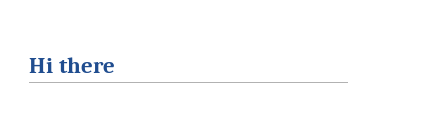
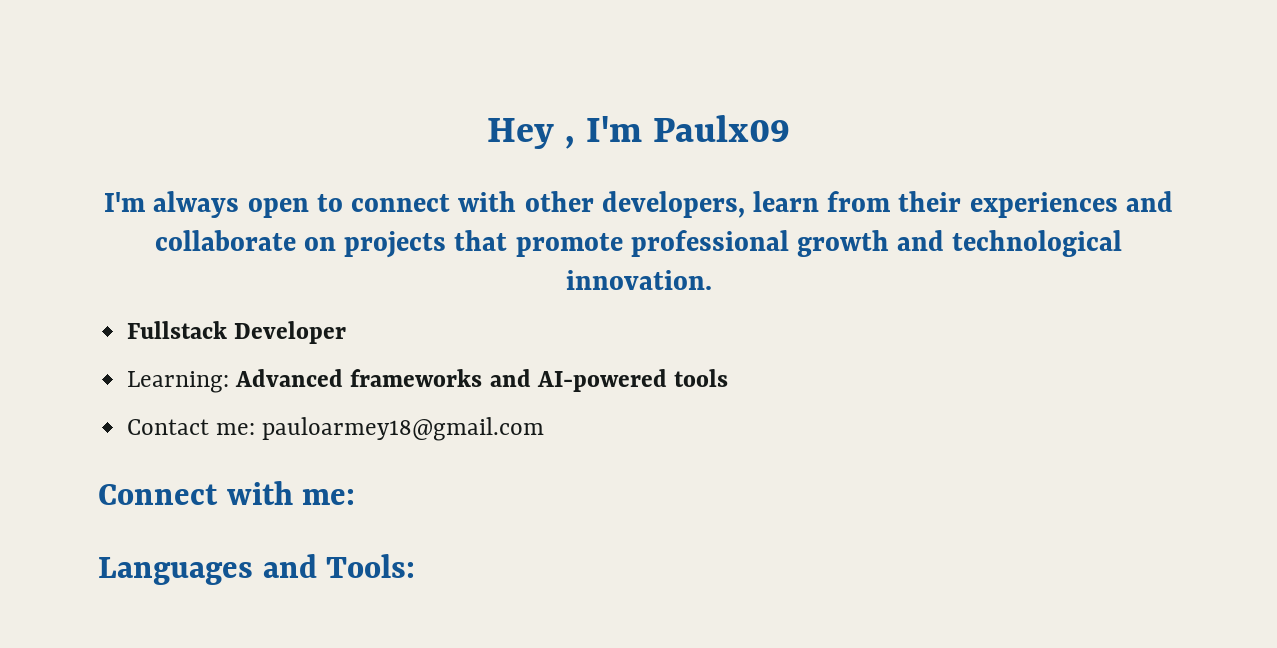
- Hi there
+ Hey , I'm Paulx09
+ I'm always open to connect with other developers, learn from their experiences and collaborate on projects that promote professional growth and technological innovation.
+ Fullstack Developer
+ Learning: Advanced frameworks and AI-powered tools
+ Contact me: pauloarmey18@gmail.com
+ Connect with me:
+ Languages and Tools:

